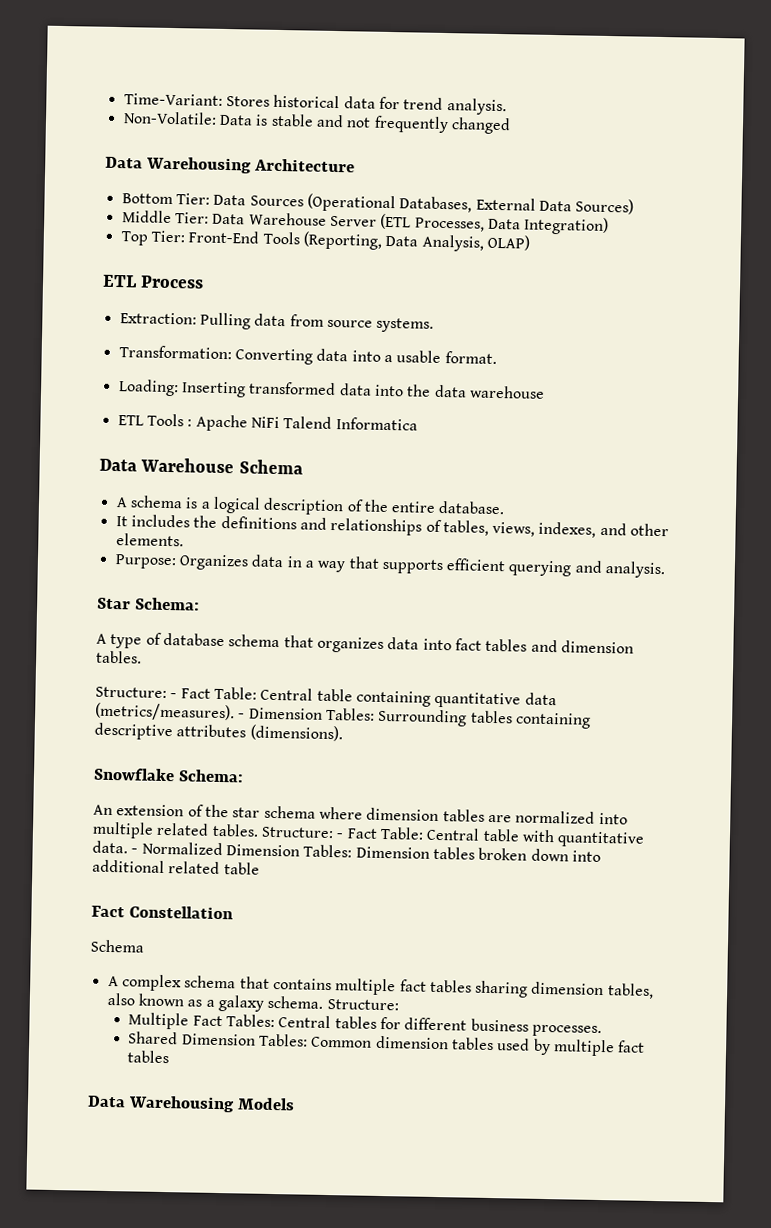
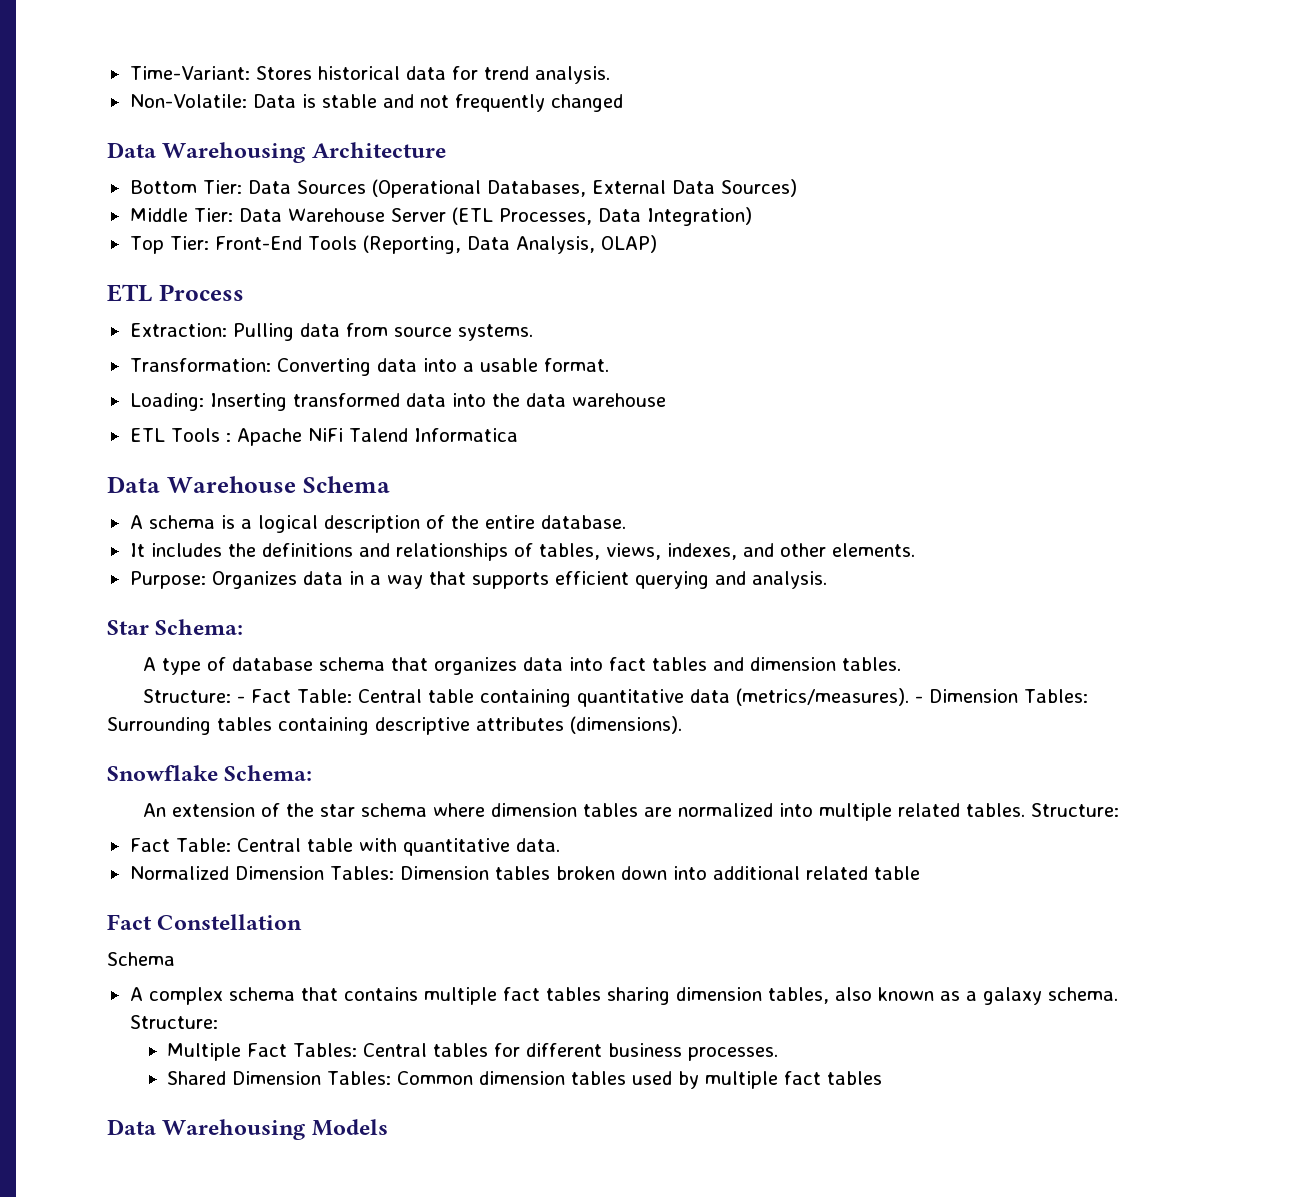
- An extension of the star schema where dimension tables are normalized into multiple related tables. Structure: - Fact Table: Central table with quantitative data. - Normalized Dimension Tables: Dimension tables broken down into additional related table
+ An extension of the star schema where dimension tables are normalized into multiple related tables. Structure:
+ Fact Table: Central table with quantitative data.
+ Normalized Dimension Tables: Dimension tables broken down into additional related table

